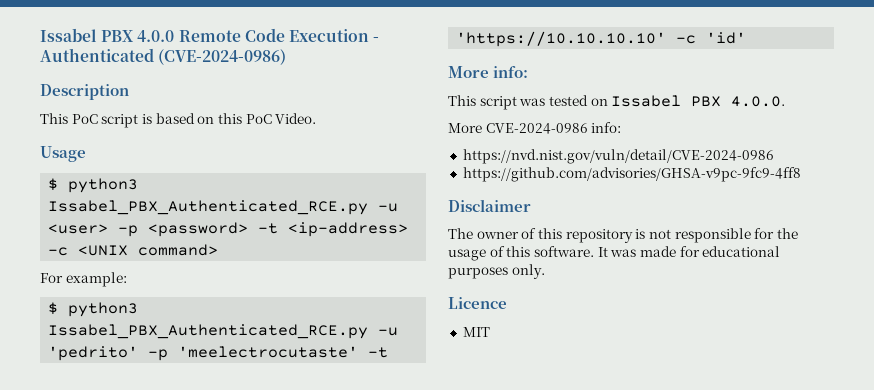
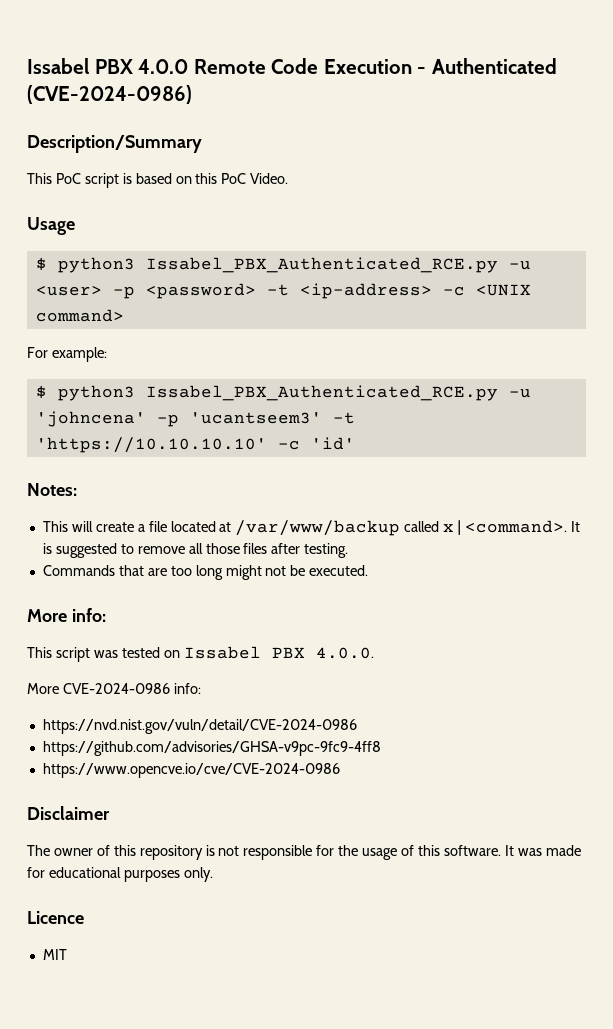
- Description
+ Description/Summary
- $ python3 Issabel_PBX_Authenticated_RCE.py -u 'pedrito' -p 'meelectrocutaste' -t 'https://10.10.10.10' -c 'id'
+ $ python3 Issabel_PBX_Authenticated_RCE.py -u 'johncena' -p 'ucantseem3' -t 'https://10.10.10.10' -c 'id'
+ Notes:
+ This will create a file located at /var/www/backup called x|<command>. It is suggested to remove all those files after testing.
+ Commands that are too long might not be executed.
+ https://www.opencve.io/cve/CVE-2024-0986

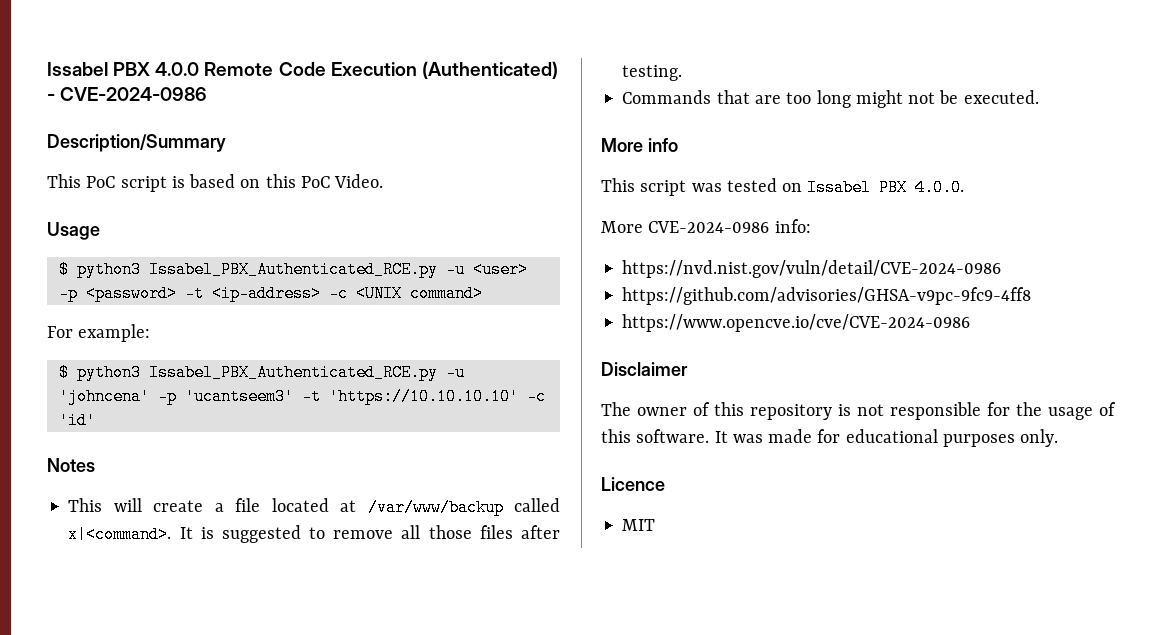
- Issabel PBX 4.0.0 Remote Code Execution - Authenticated (CVE-2024-0986)
+ Issabel PBX 4.0.0 Remote Code Execution (Authenticated) - CVE-2024-0986
- Notes:
+ Notes
- More info:
+ More info

